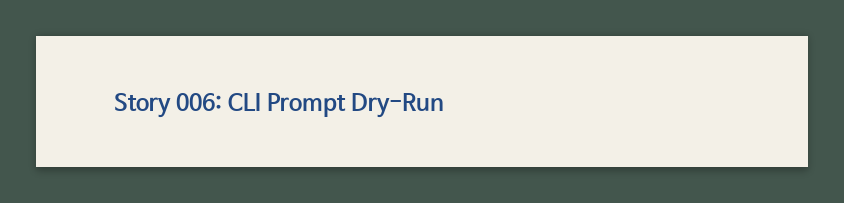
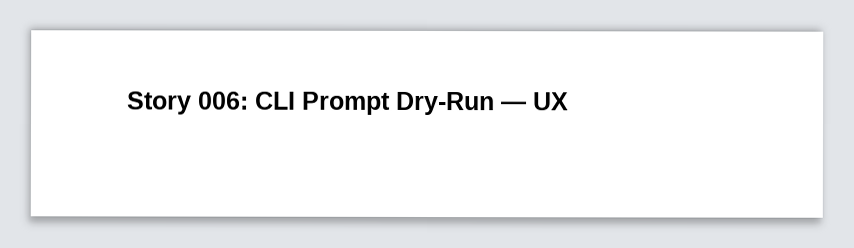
- Story 006: CLI Prompt Dry-Run
+ Story 006: CLI Prompt Dry-Run — UX

